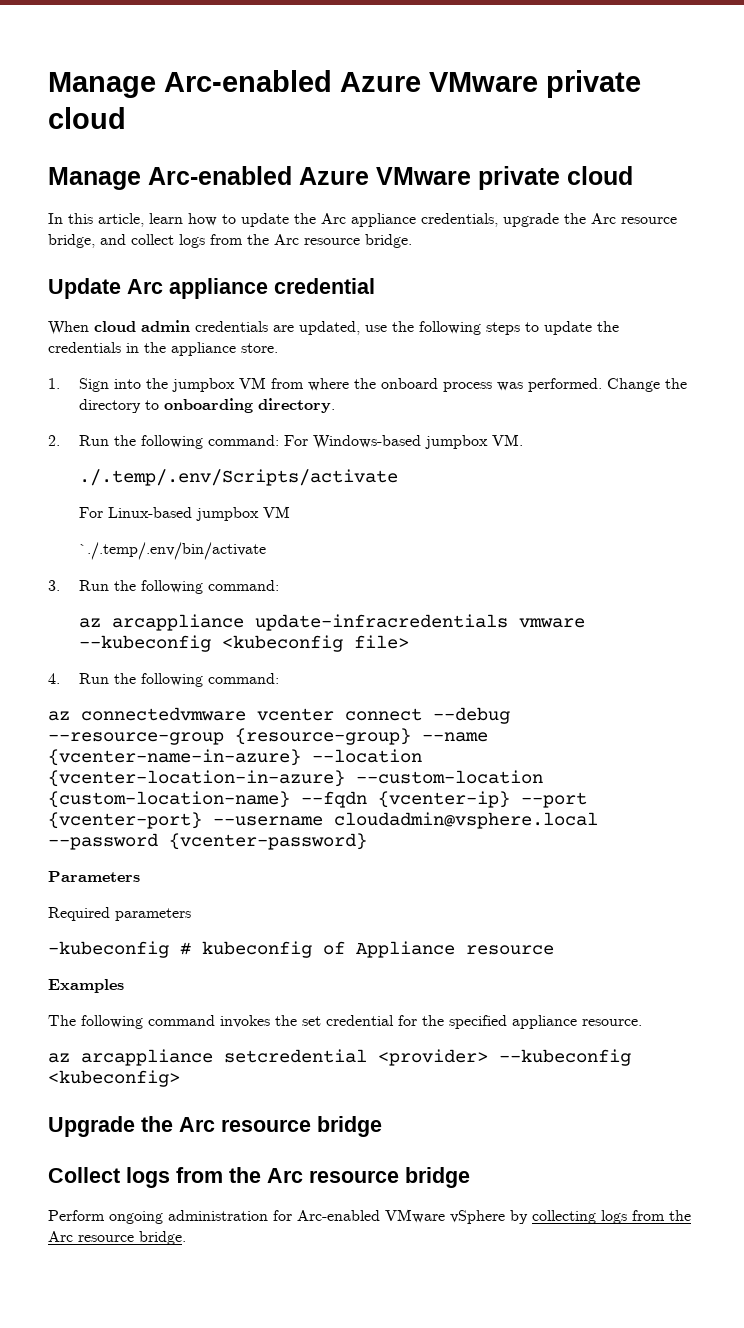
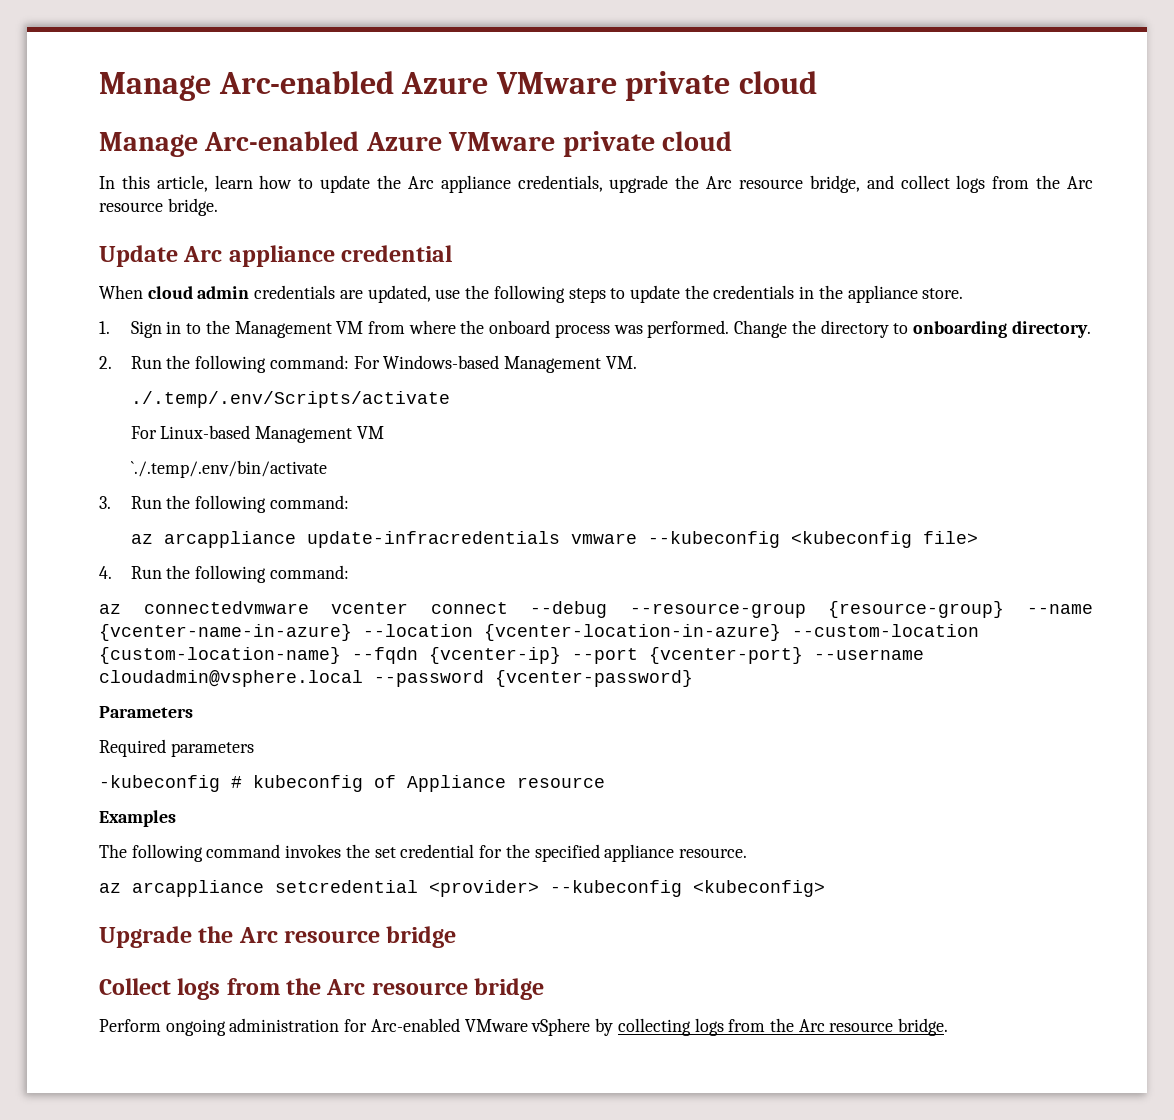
- 1. Sign into the jumpbox VM from where the onboard process was performed.
+ 1. Sign in to the Management VM from where the onboard process was performed.
- 2. Run the following command: For Windows-based jumpbox VM.
+ 2. Run the following command: For Windows-based Management VM.
- For Linux-based jumpbox VM
+ For Linux-based Management VM

